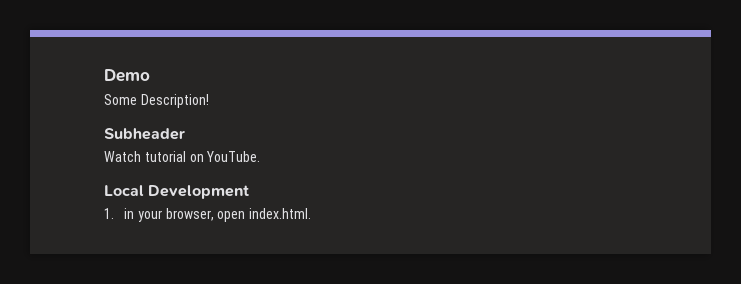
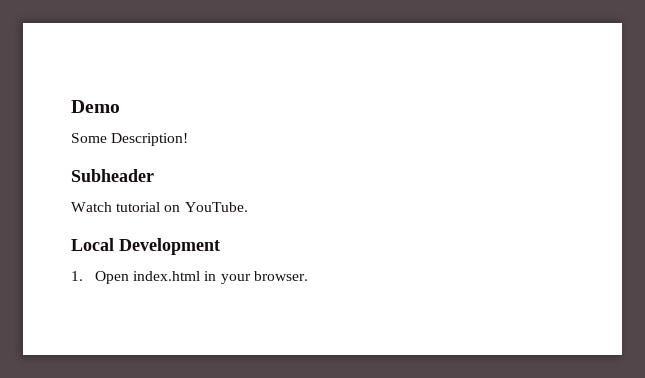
- 1. in your browser, open index.html.
+ 1. Open index.html in your browser.

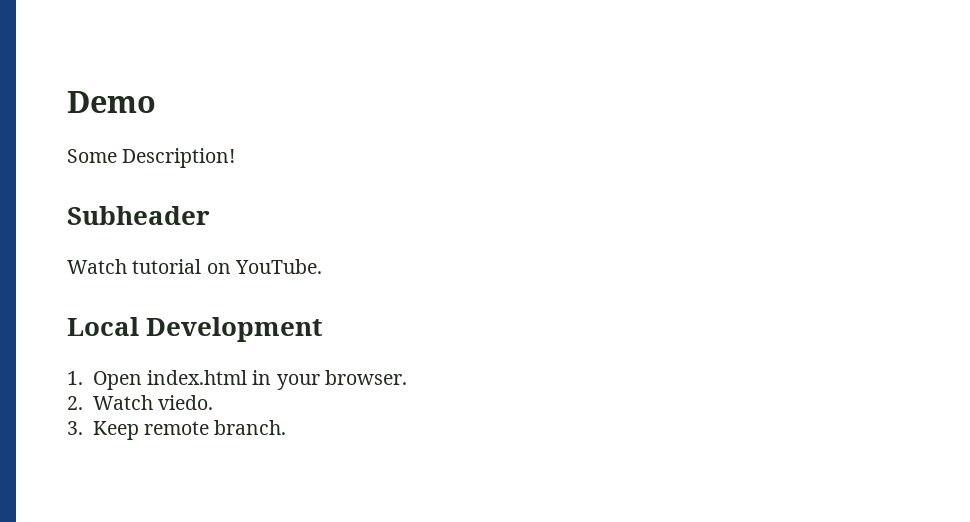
+ 2. Watch viedo.
+ 3. Keep remote branch.

